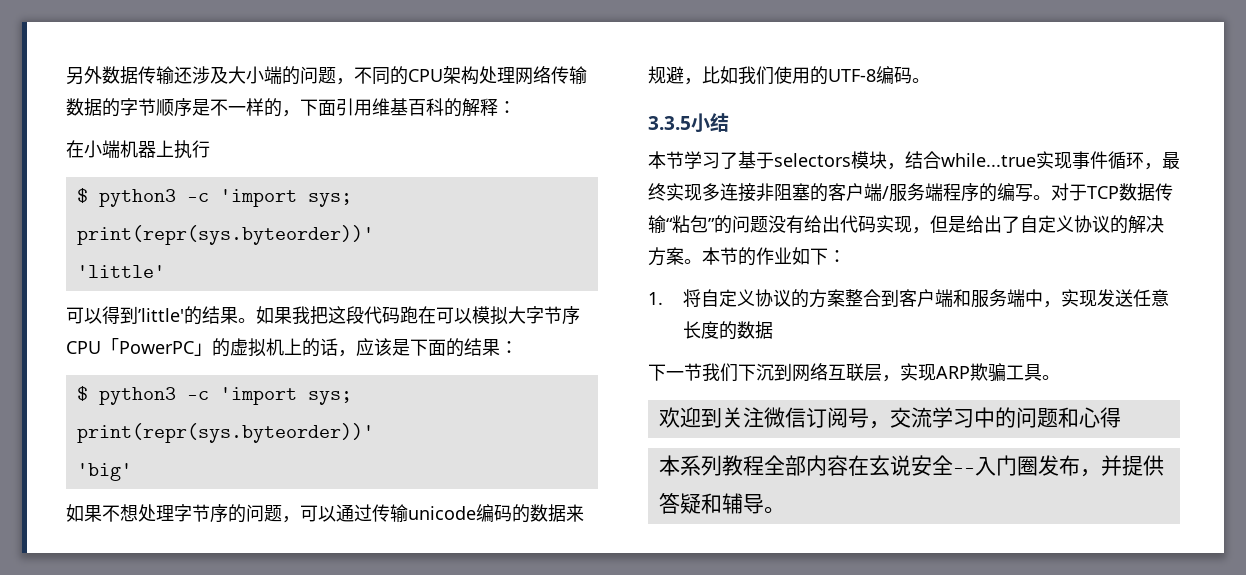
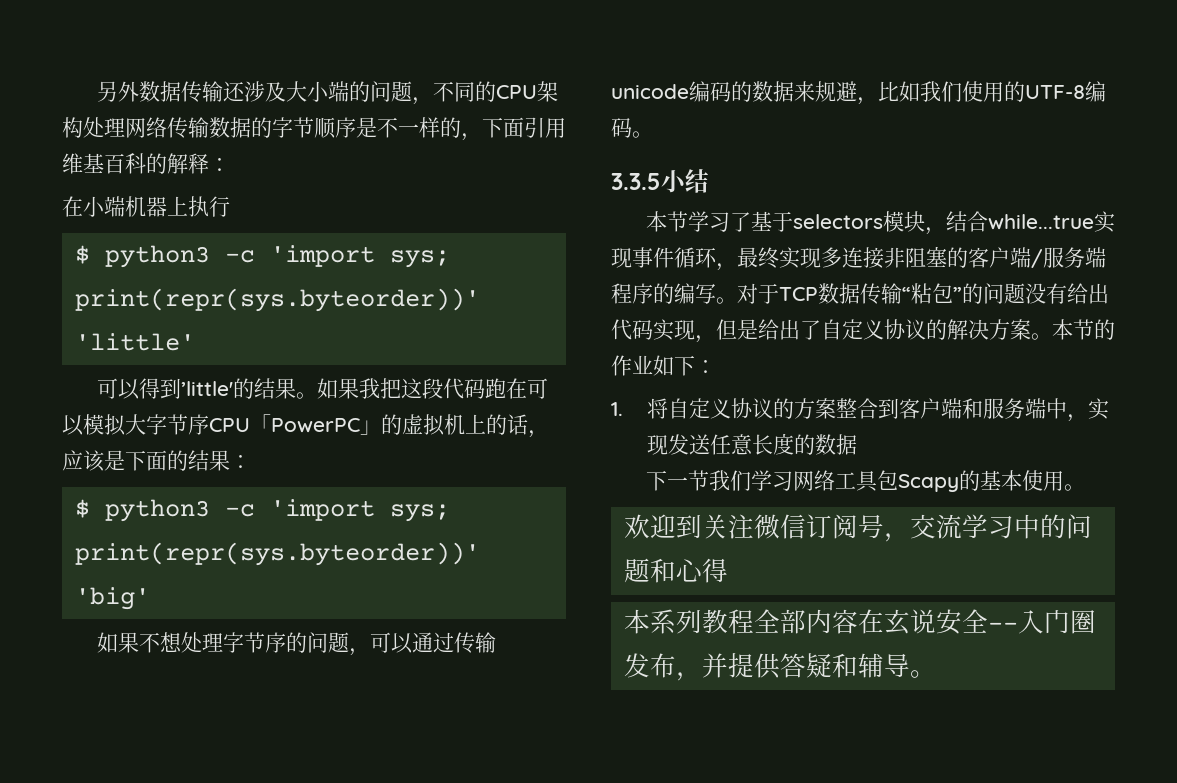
- 下一节我们下沉到网络互联层，实现ARP欺骗工具。
+ 下一节我们学习网络工具包Scapy的基本使用。

